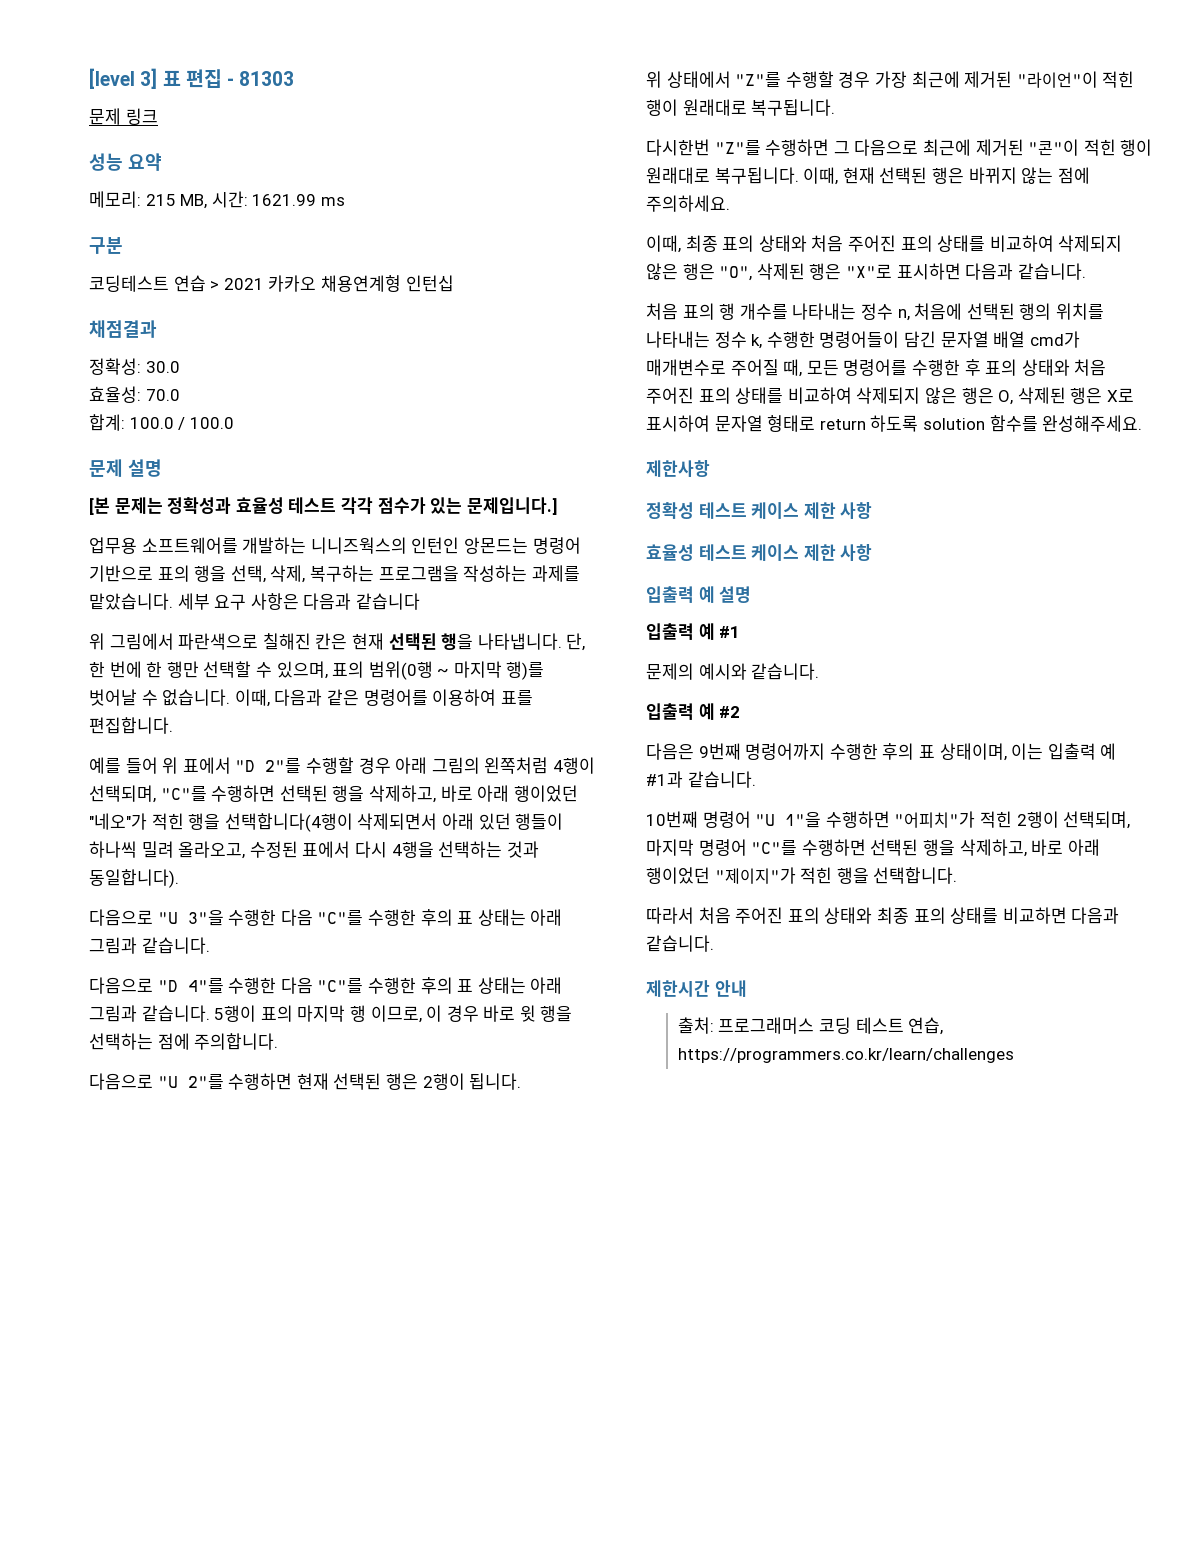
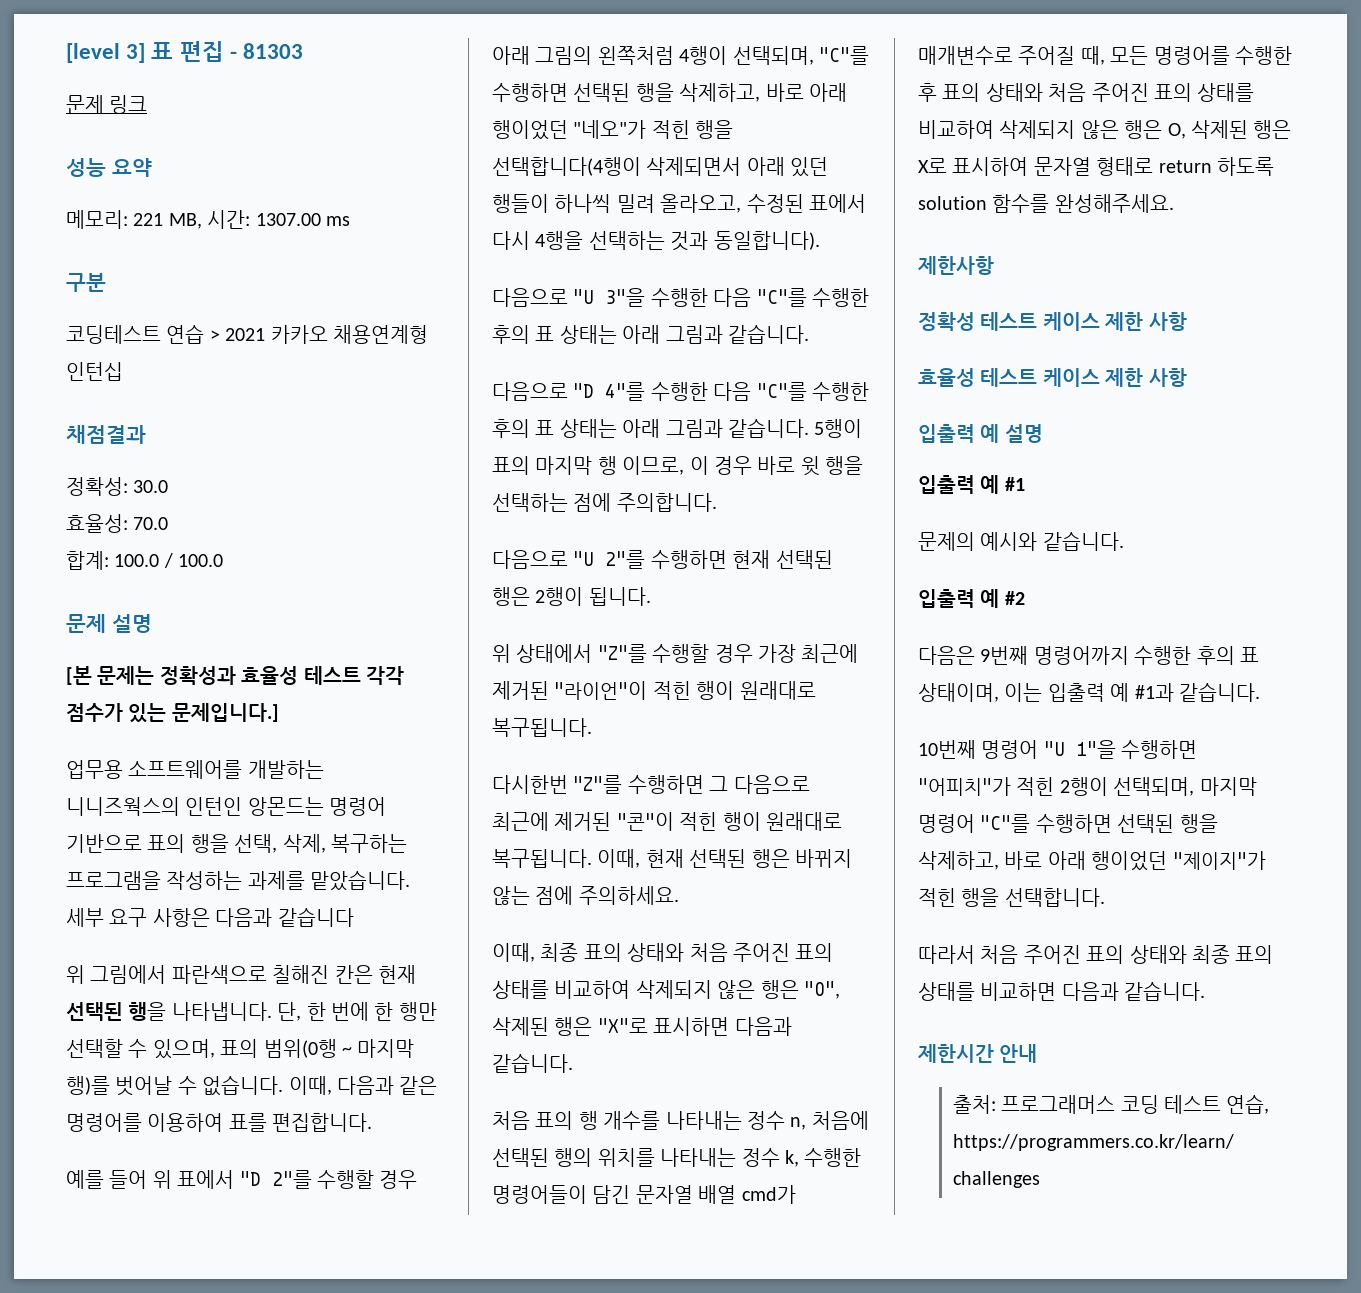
- 메모리: 215 MB, 시간: 1621.99 ms
+ 메모리: 221 MB, 시간: 1307.00 ms

